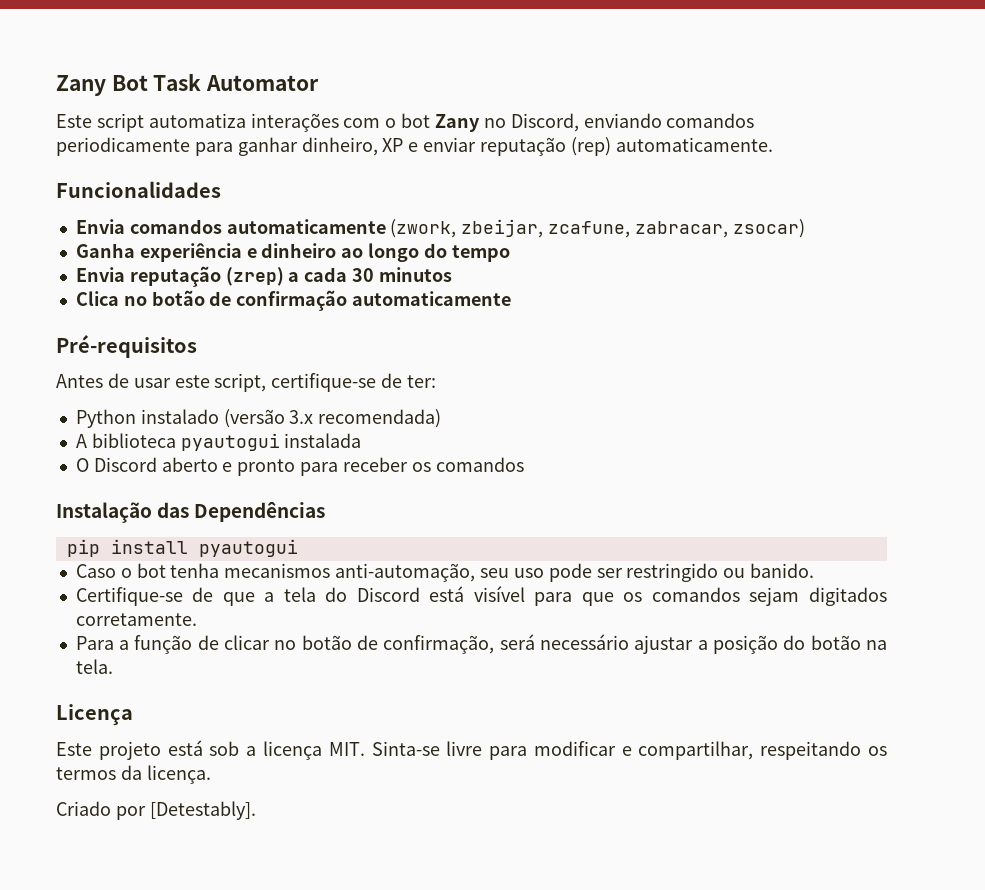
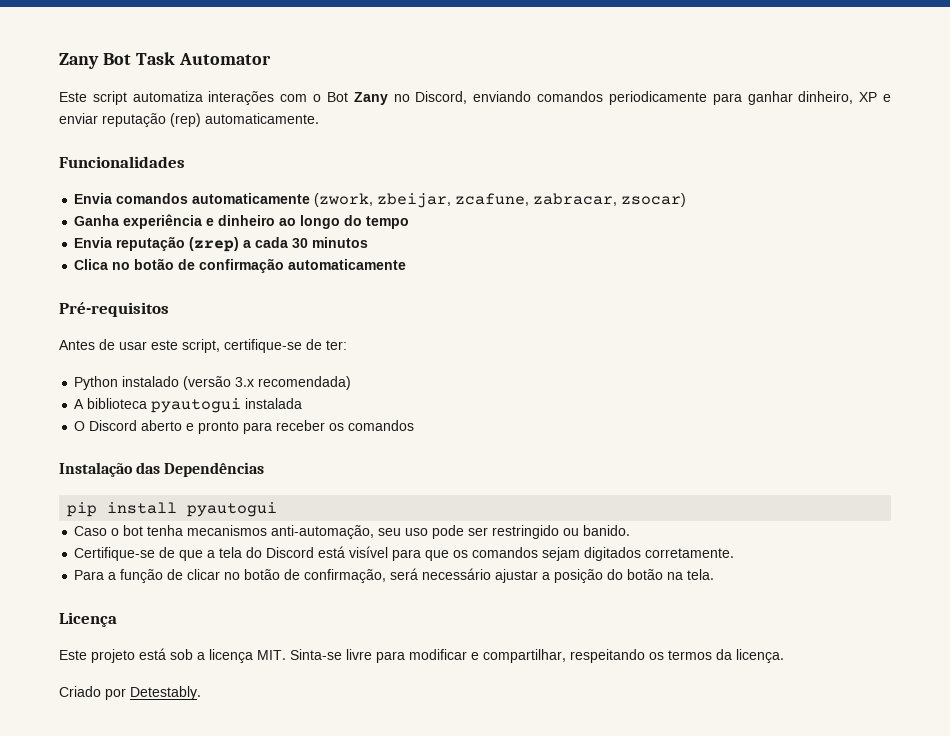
- Este script automatiza interações com o bot Zany no Discord, enviando comandos periodicamente para ganhar dinheiro, XP e enviar reputação (rep) automaticamente.
+ Este script automatiza interações com o Bot Zany no Discord, enviando comandos periodicamente para ganhar dinheiro, XP e enviar reputação (rep) automaticamente.
- Criado por [Detestably].
+ Criado por Detestably.

